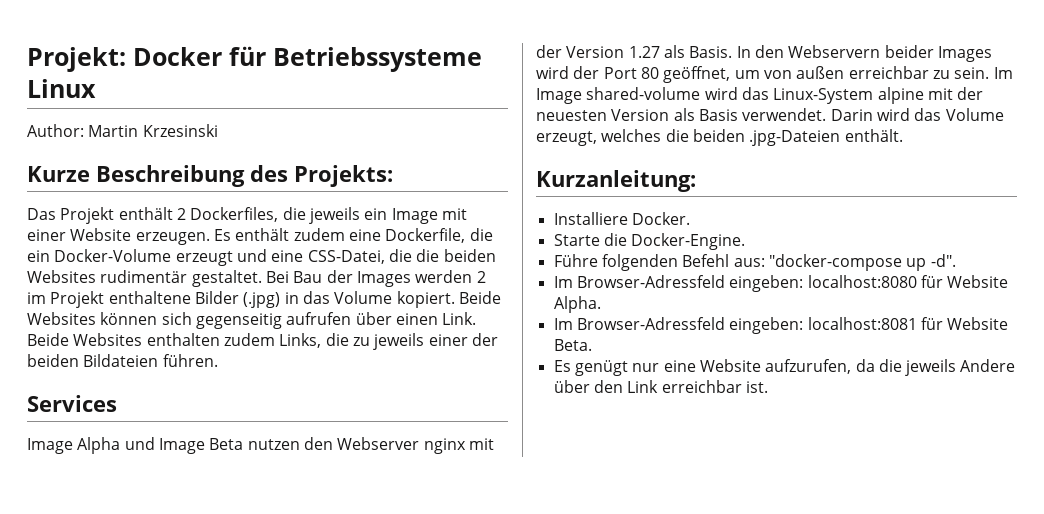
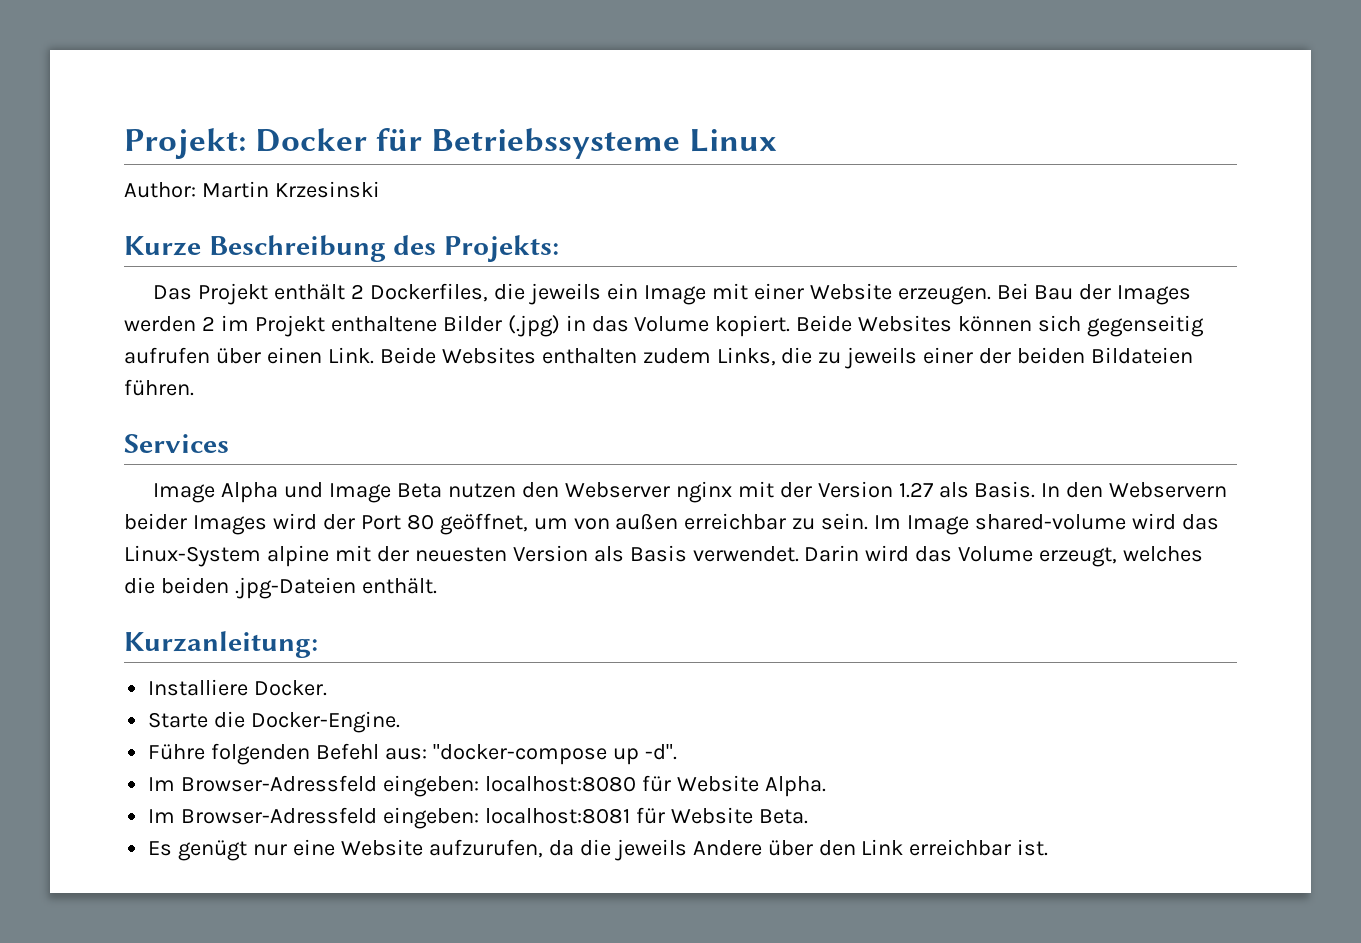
- Es enthält zudem eine Dockerfile, die ein Docker-Volume erzeugt und eine CSS-Datei, die die beiden Websites rudimentär gestaltet.

